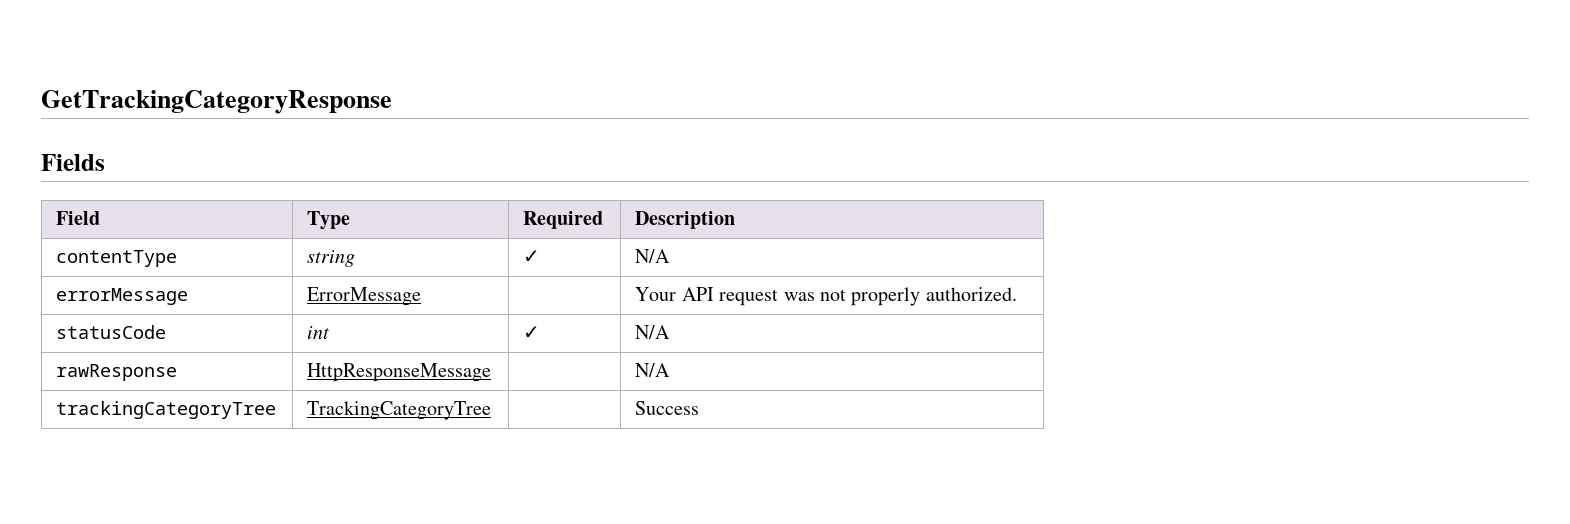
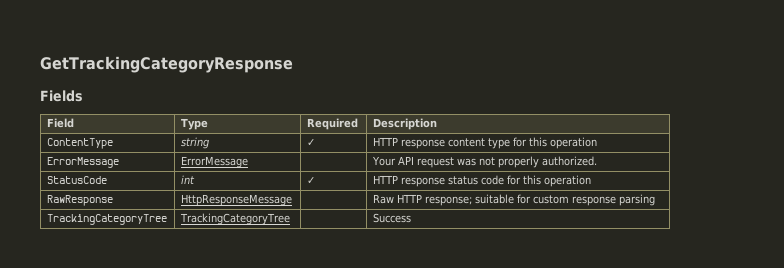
- contentType | string | ✓ | N/A
- errorMessage | ErrorMessage | | Your API request was not properly authorized.
+ ContentType | string | ✓ | HTTP response content type for this operation
+ ErrorMessage | ErrorMessage | | Your API request was not properly authorized.
- statusCode | int | ✓ | N/A
- rawResponse | HttpResponseMessage | | N/A
- trackingCategoryTree | TrackingCategoryTree | | Success
+ StatusCode | int | ✓ | HTTP response status code for this operation
+ RawResponse | HttpResponseMessage | | Raw HTTP response; suitable for custom response parsing
+ TrackingCategoryTree | TrackingCategoryTree | | Success

